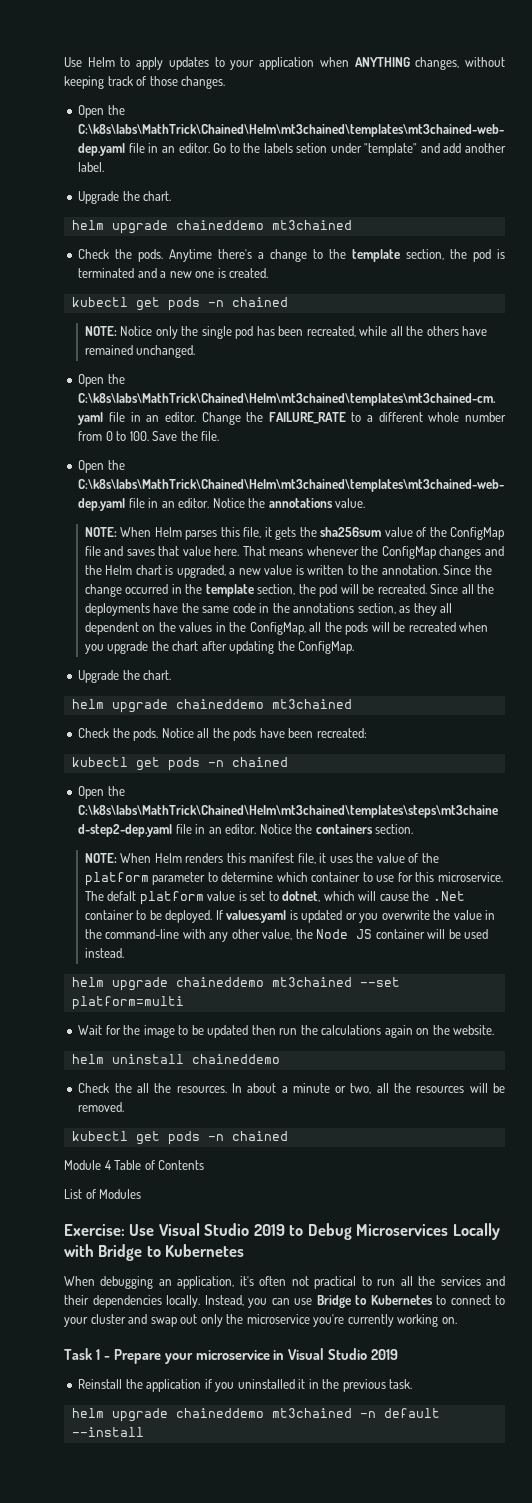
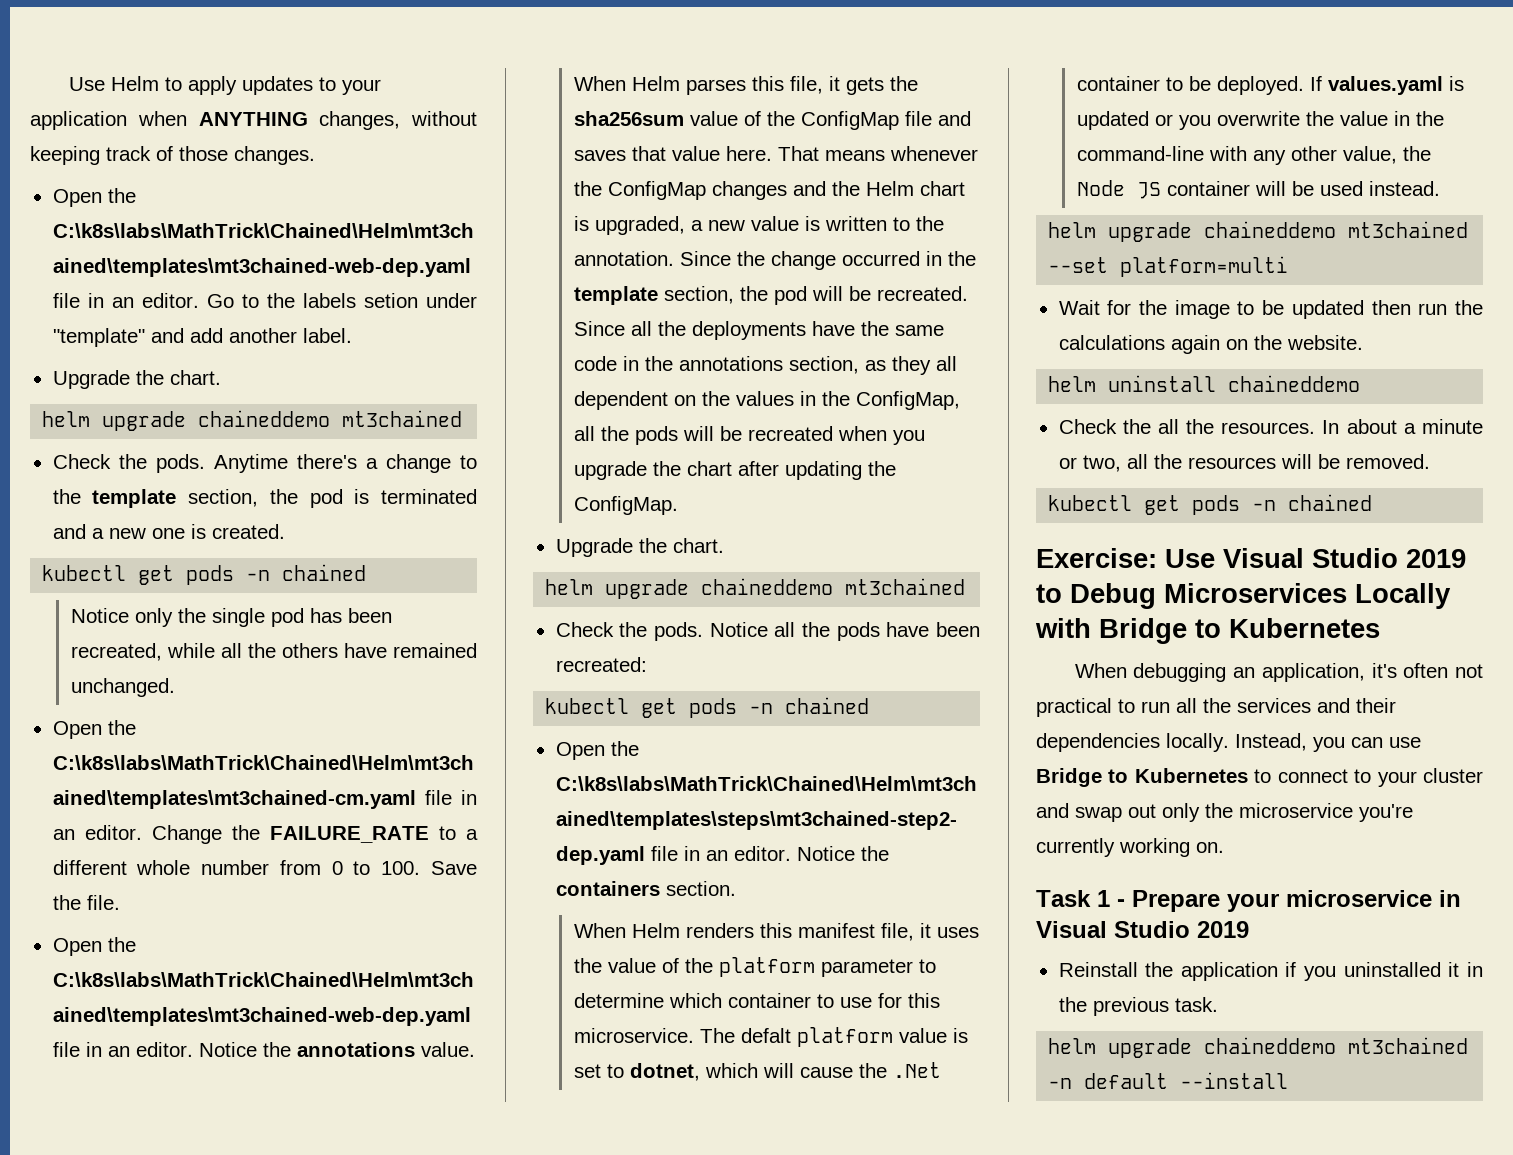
- NOTE: Notice only the single pod has been recreated, while all the others have remained unchanged.
+ Notice only the single pod has been recreated, while all the others have remained unchanged.
- NOTE: When Helm parses this file, it gets the sha256sum value of the ConfigMap file and saves that value here.
+ When Helm parses this file, it gets the sha256sum value of the ConfigMap file and saves that value here.
- NOTE: When Helm renders this manifest file, it uses the value of the platform parameter to determine which container to use for this microservice.
+ When Helm renders this manifest file, it uses the value of the platform parameter to determine which container to use for this microservice.
- Module 4 Table of Contents
- List of Modules

